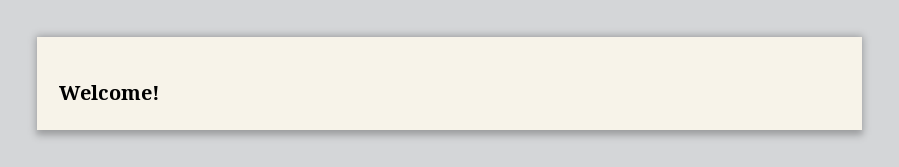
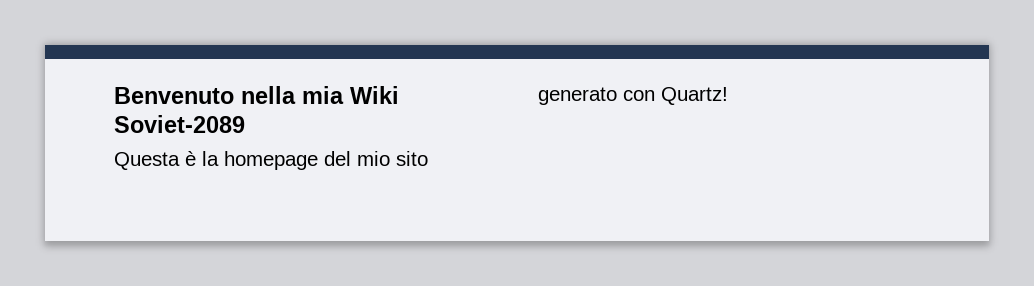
- Welcome!
+ Benvenuto nella mia Wiki Soviet-2089
+ Questa è la homepage del mio sito generato con Quartz!

